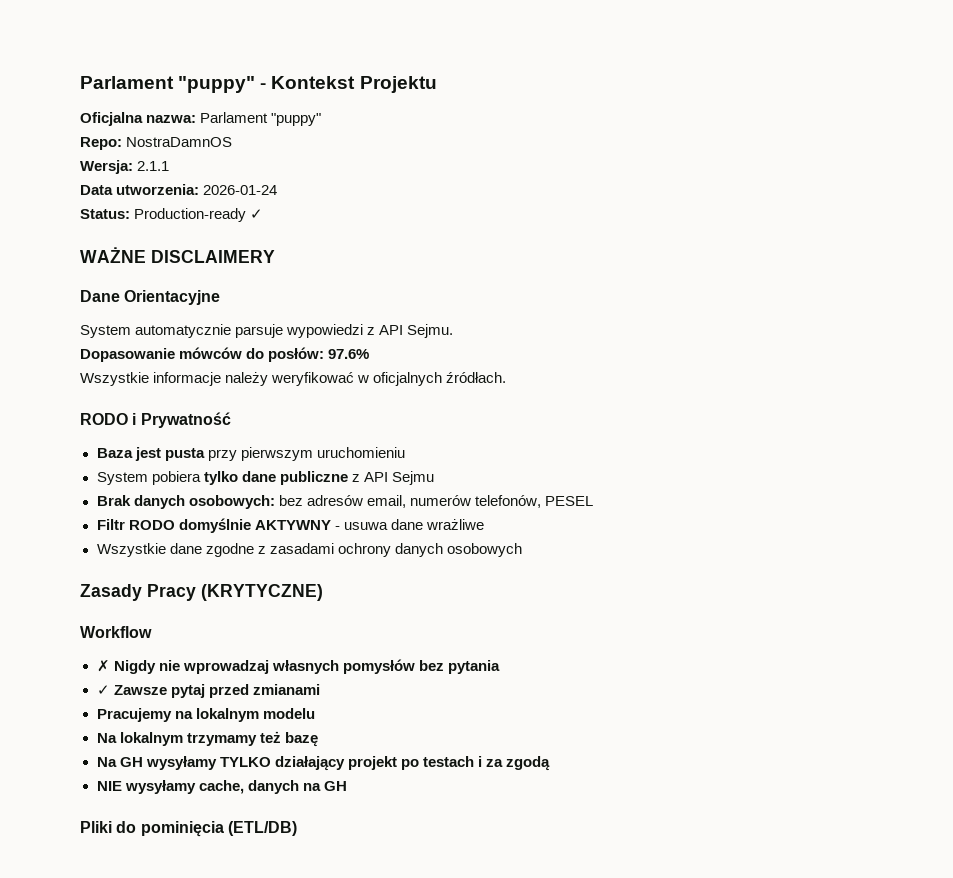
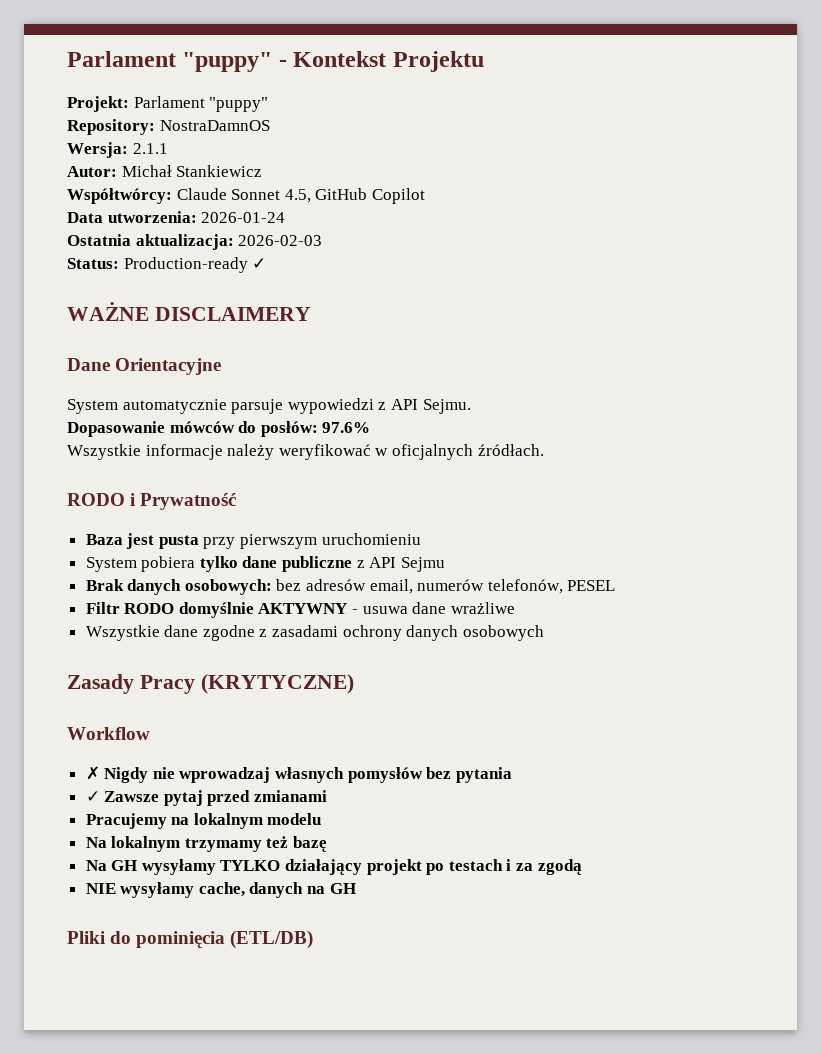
- Oficjalna nazwa: Parlament "puppy"
+ Projekt: Parlament "puppy"
- Repo: NostraDamnOS
+ Repository: NostraDamnOS
+ Autor: Michał Stankiewicz
+ Współtwórcy: Claude Sonnet 4.5, GitHub Copilot
+ Ostatnia aktualizacja: 2026-02-03

